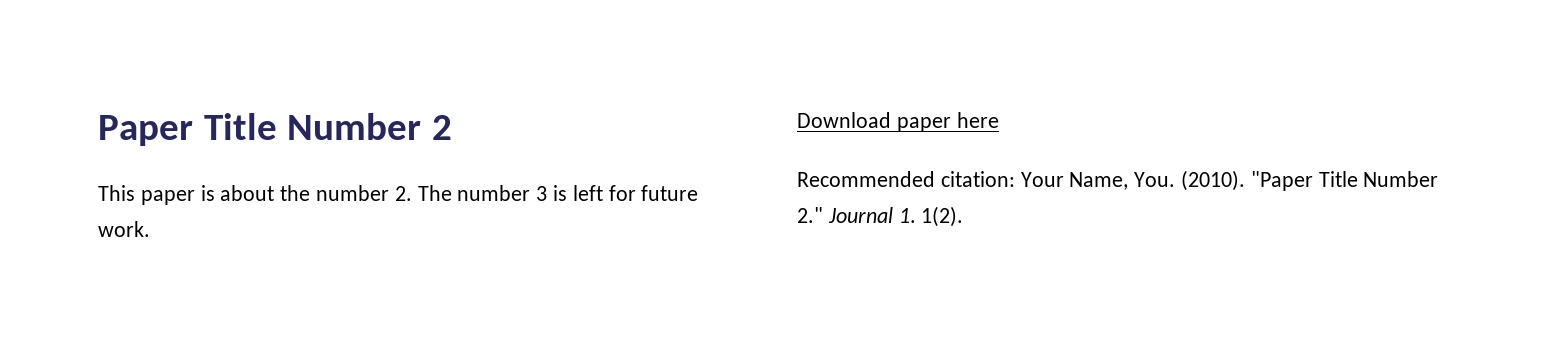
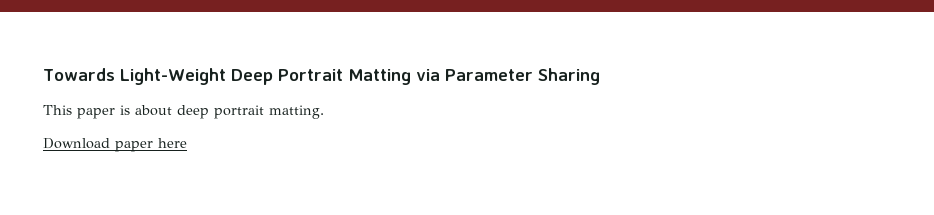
- Paper Title Number 2
- This paper is about the number 2. The number 3 is left for future work.
+ Towards Light-Weight Deep Portrait Matting via Parameter Sharing
+ This paper is about deep portrait matting.
  Download paper here
- Recommended citation: Your Name, You. (2010). "Paper Title Number 2." Journal 1. 1(2).

